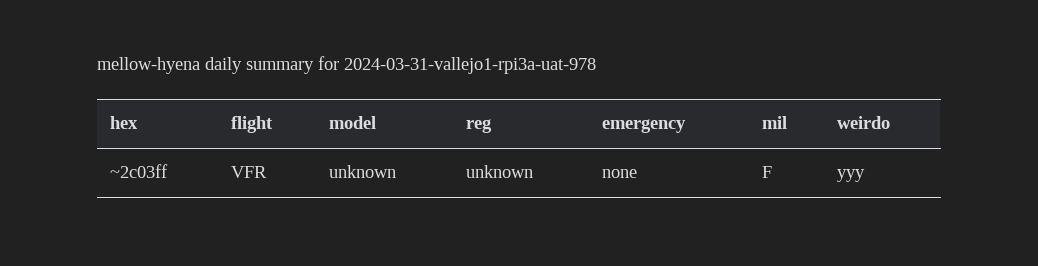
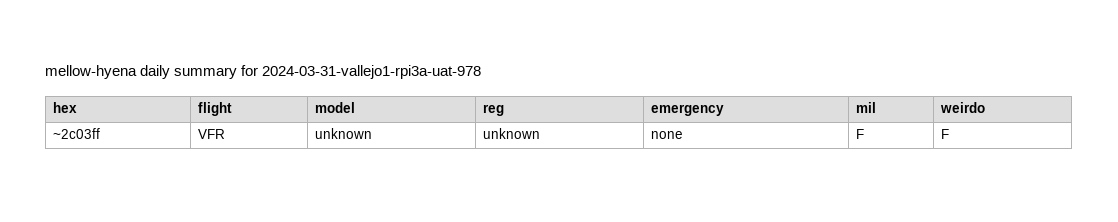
- ~2c03ff | VFR | unknown | unknown | none | F | yyy
+ ~2c03ff | VFR | unknown | unknown | none | F | F

